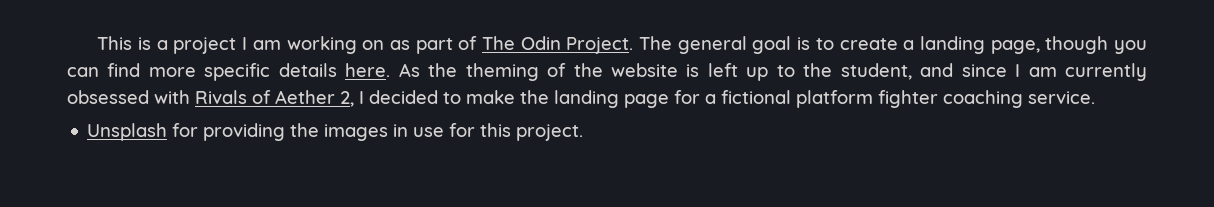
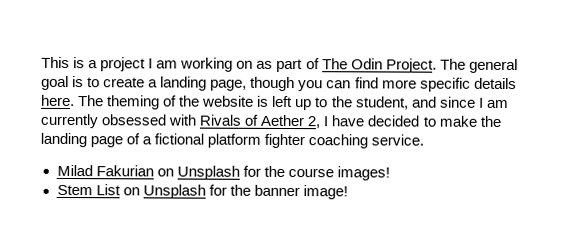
- As the theming of the website is left up to the student, and since I am currently obsessed with Rivals of Aether 2, I decided to make the landing page for a fictional platform fighter coaching service.
+ The theming of the website is left up to the student, and since I am currently obsessed with Rivals of Aether 2, I have decided to make the landing page of a fictional platform fighter coaching service.
- Unsplash for providing the images in use for this project.
+ Milad Fakurian on Unsplash for the course images!
+ Stem List on Unsplash for the banner image!

